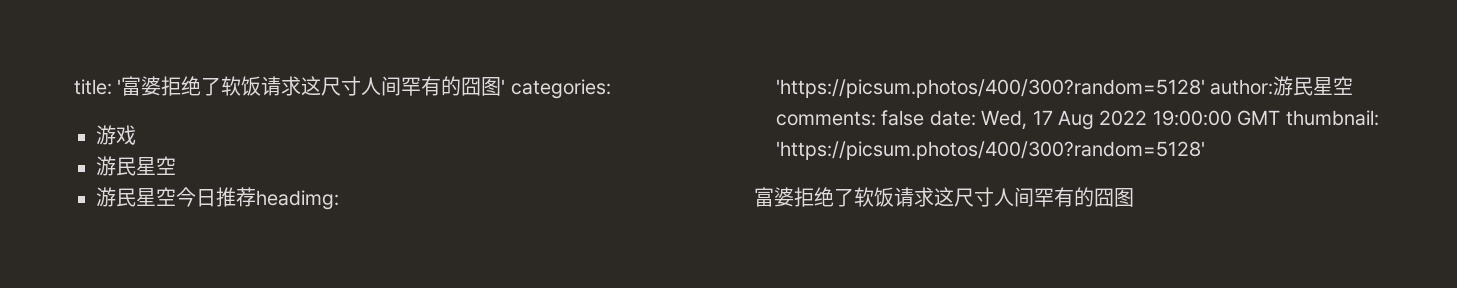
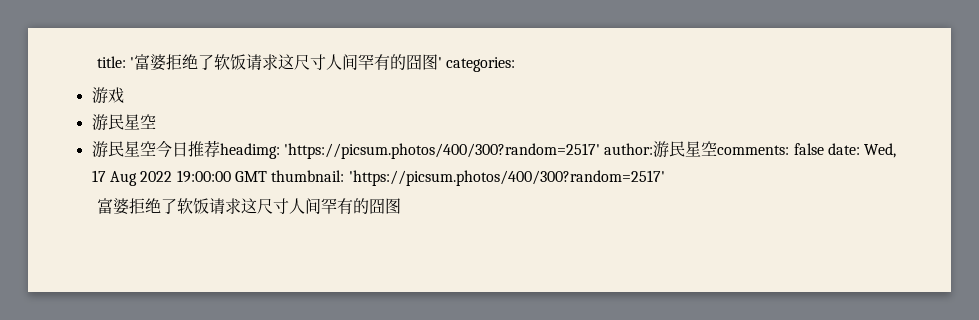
- 游民星空今日推荐headimg: 'https://picsum.photos/400/300?random=5128' author:游民星空comments: false date: Wed, 17 Aug 2022 19:00:00 GMT thumbnail: 'https://picsum.photos/400/300?random=5128'
+ 游民星空今日推荐headimg: 'https://picsum.photos/400/300?random=2517' author:游民星空comments: false date: Wed, 17 Aug 2022 19:00:00 GMT thumbnail: 'https://picsum.photos/400/300?random=2517'

